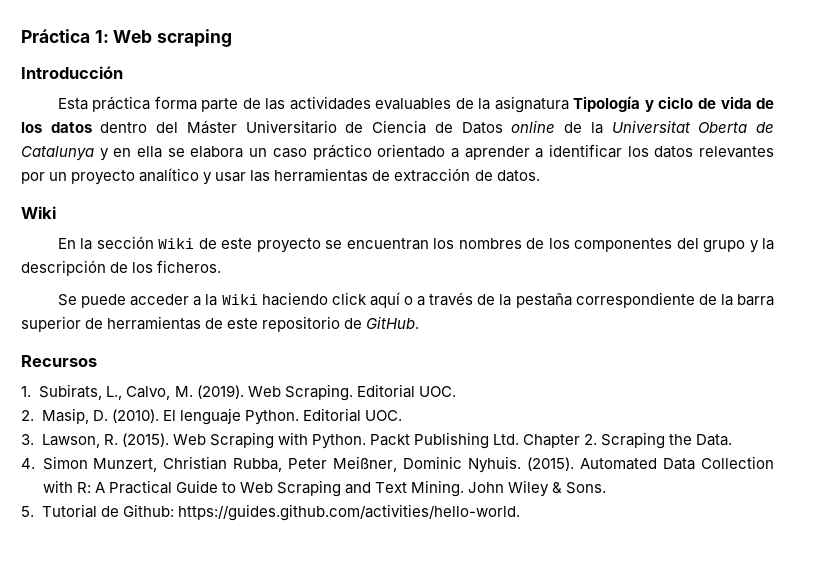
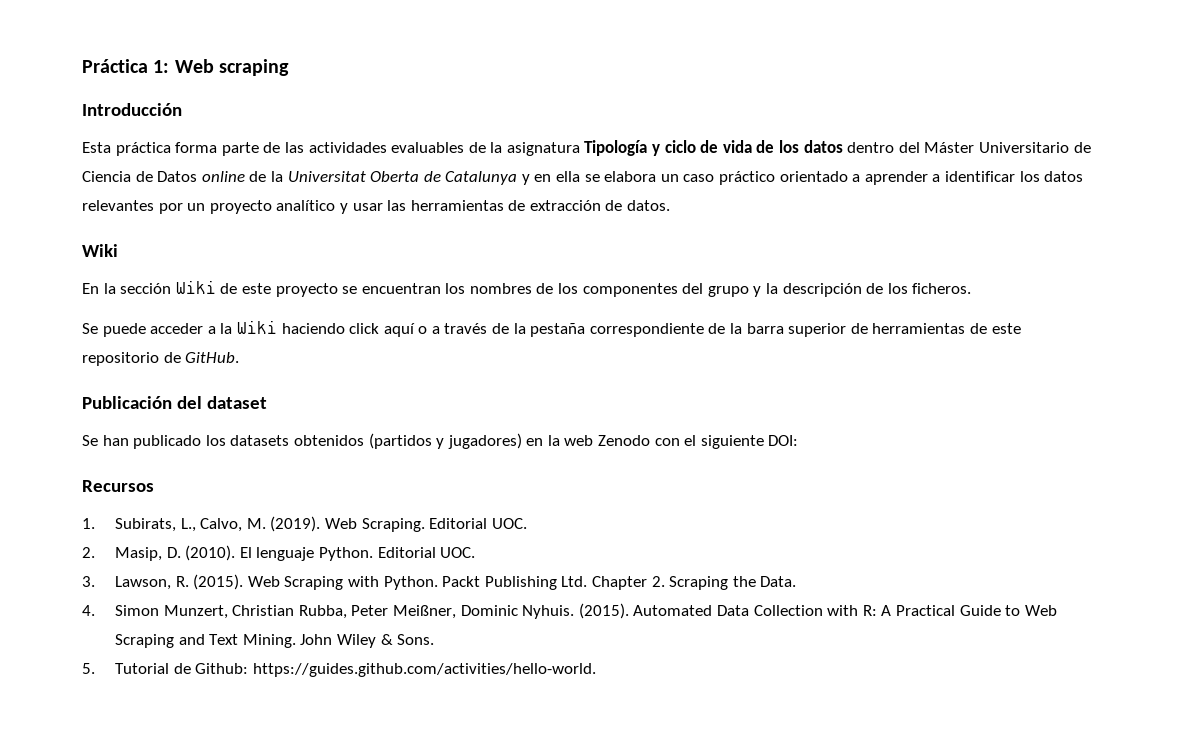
+ Publicación del dataset
+ Se han publicado los datasets obtenidos (partidos y jugadores) en la web Zenodo con el siguiente DOI:

